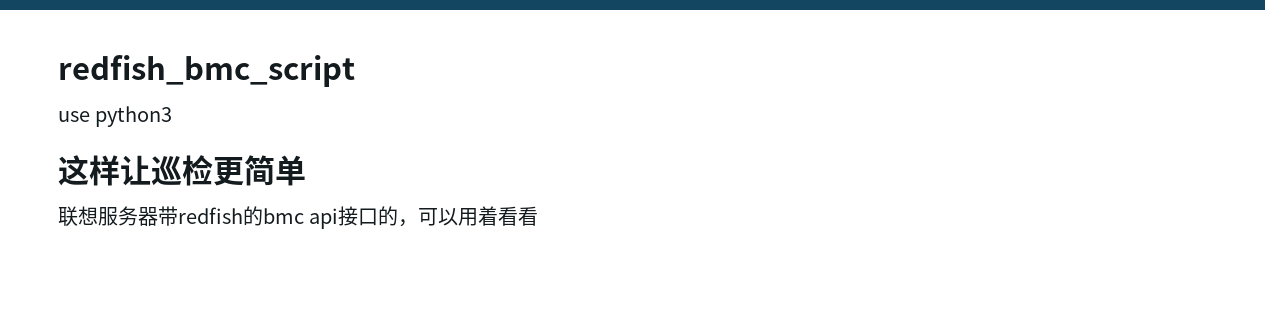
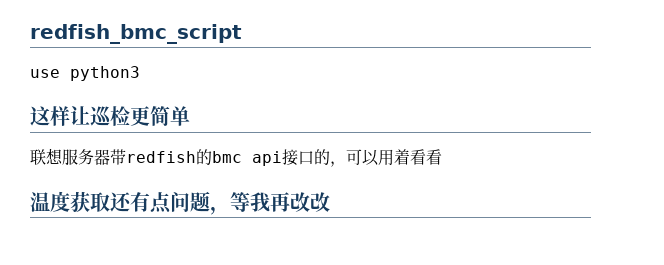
+ 温度获取还有点问题，等我再改改

